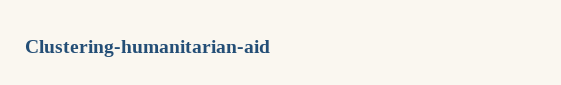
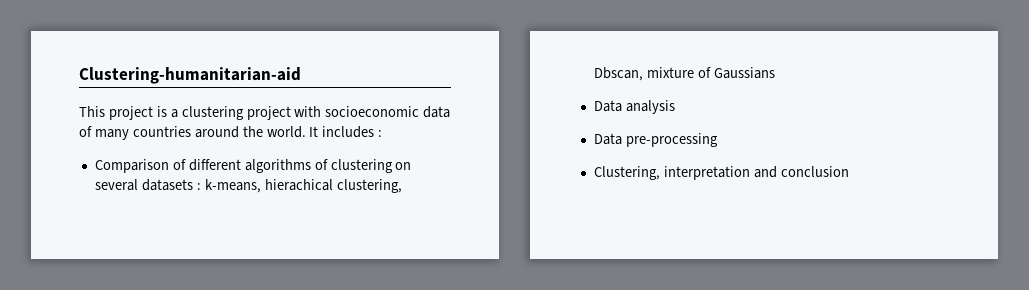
+ This project is a clustering project with socioeconomic data of many countries around the world. It includes :
+ Comparison of different algorithms of clustering on several datasets : k-means, hierachical clustering, Dbscan, mixture of Gaussians
+ Data analysis
+ Data pre-processing
+ Clustering, interpretation and conclusion

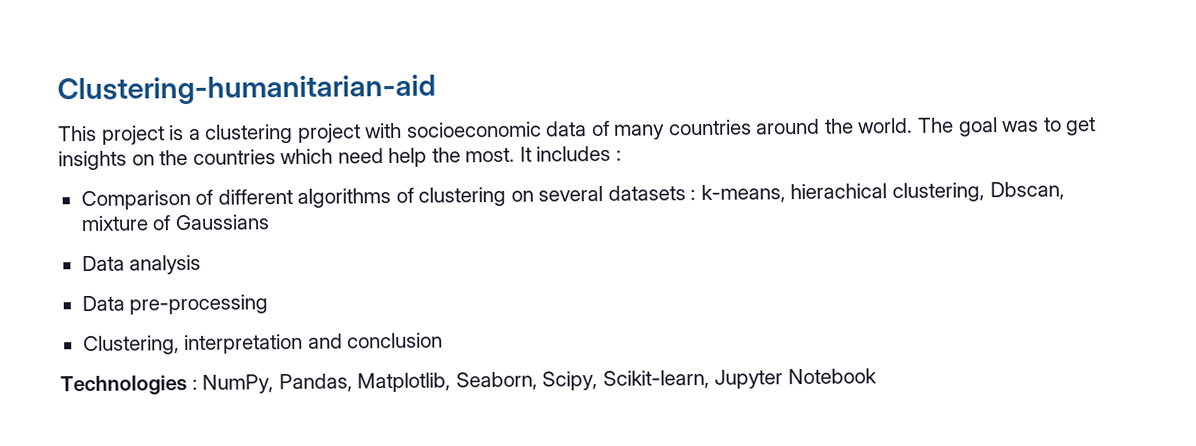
+ The goal was to get insights on the countries which need help the most.
+ Technologies : NumPy, Pandas, Matplotlib, Seaborn, Scipy, Scikit-learn, Jupyter Notebook

